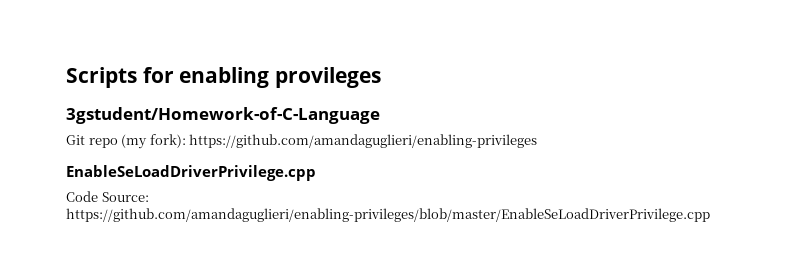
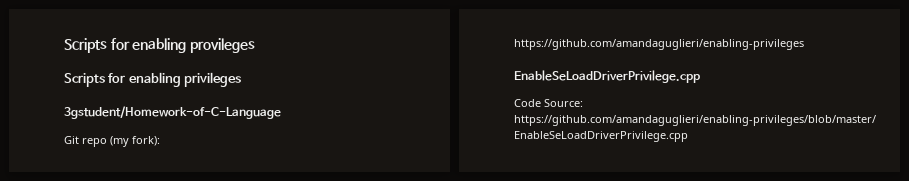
+ Scripts for enabling privileges

